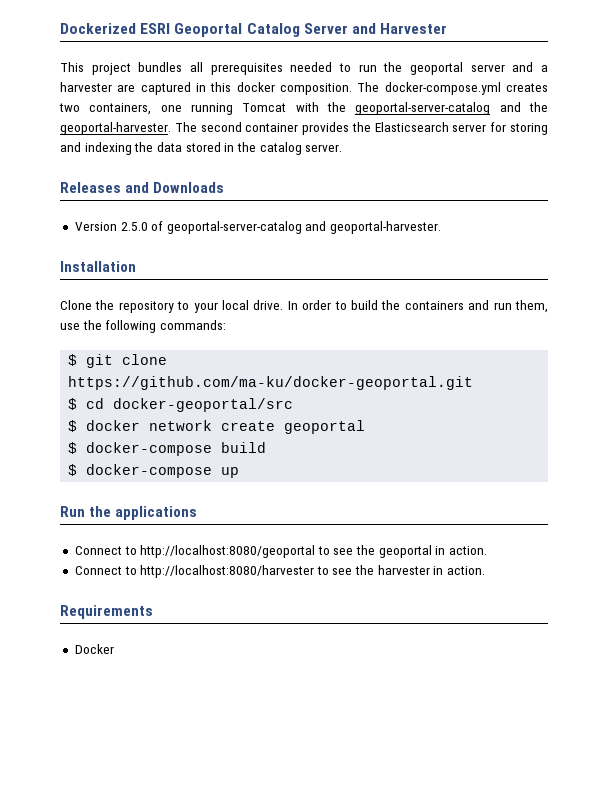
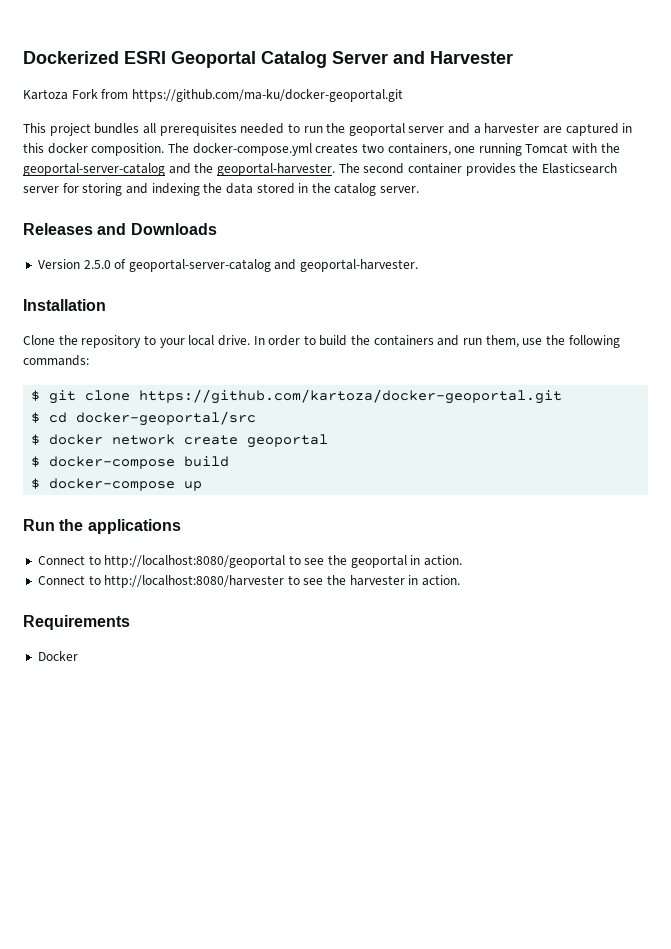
+ Kartoza Fork from https://github.com/ma-ku/docker-geoportal.git
- $ git clone https://github.com/ma-ku/docker-geoportal.git
+ $ git clone https://github.com/kartoza/docker-geoportal.git

